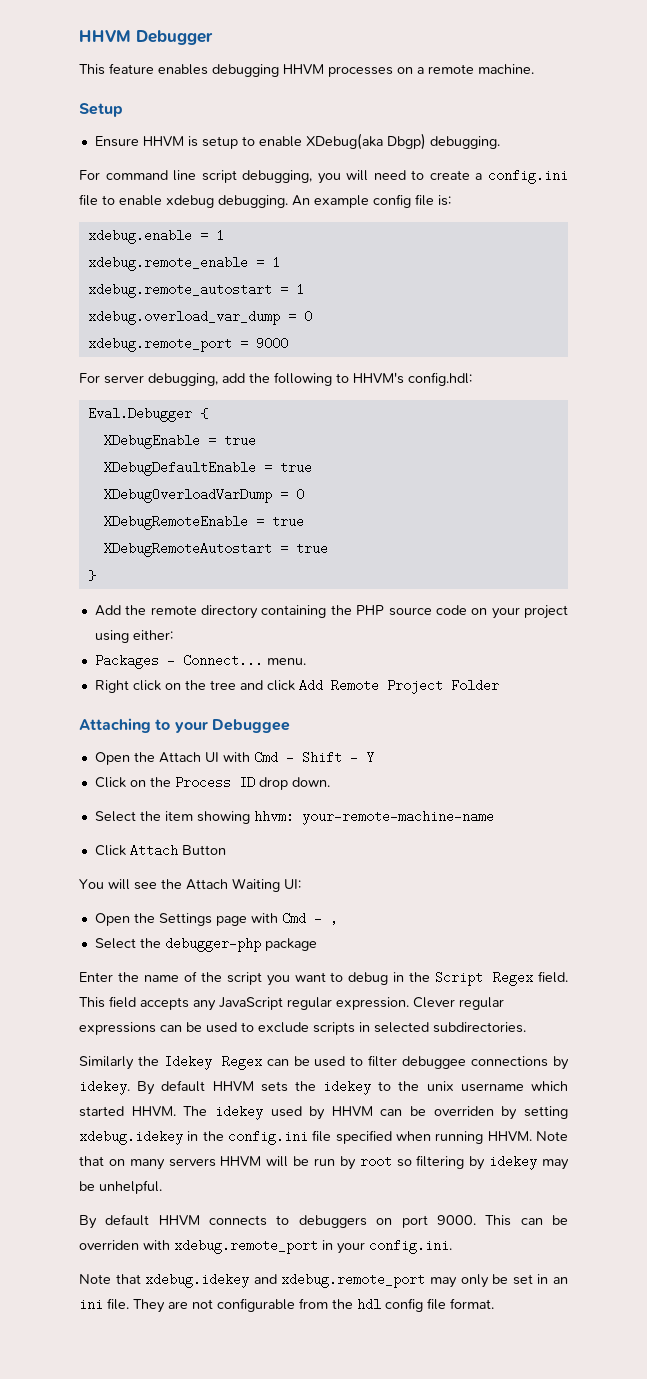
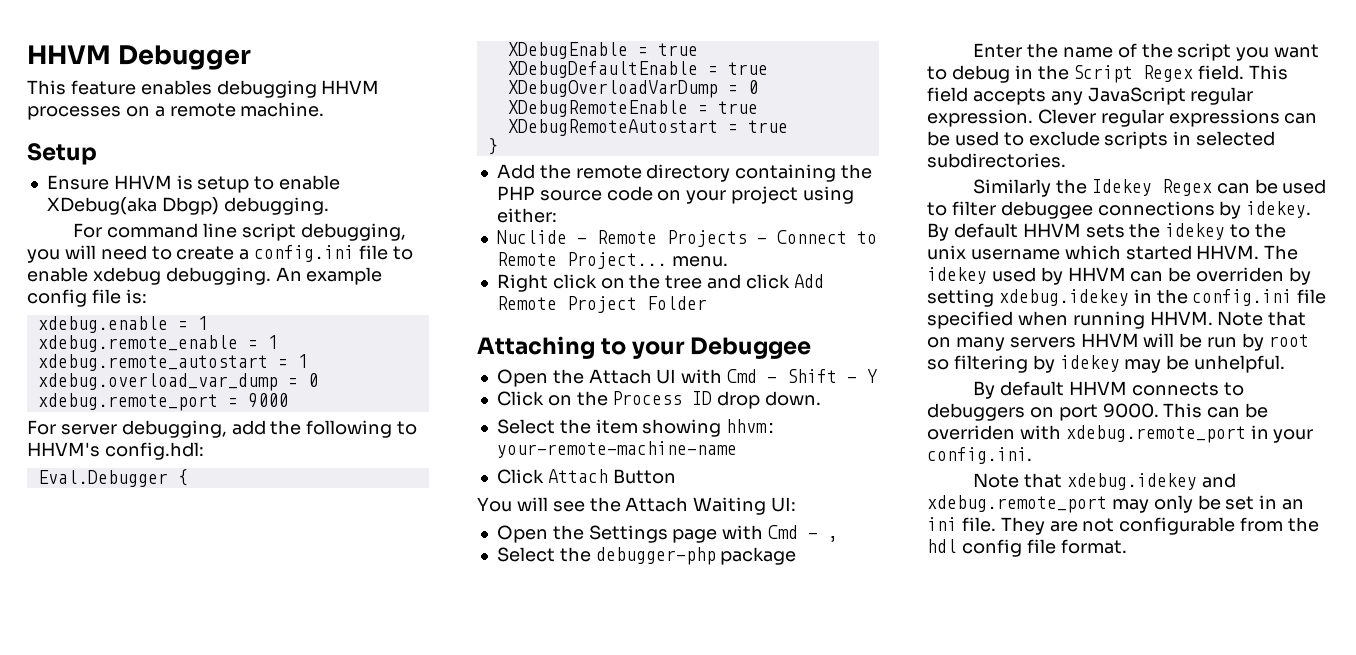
- Packages - Connect... menu.
+ Nuclide - Remote Projects - Connect to Remote Project... menu.

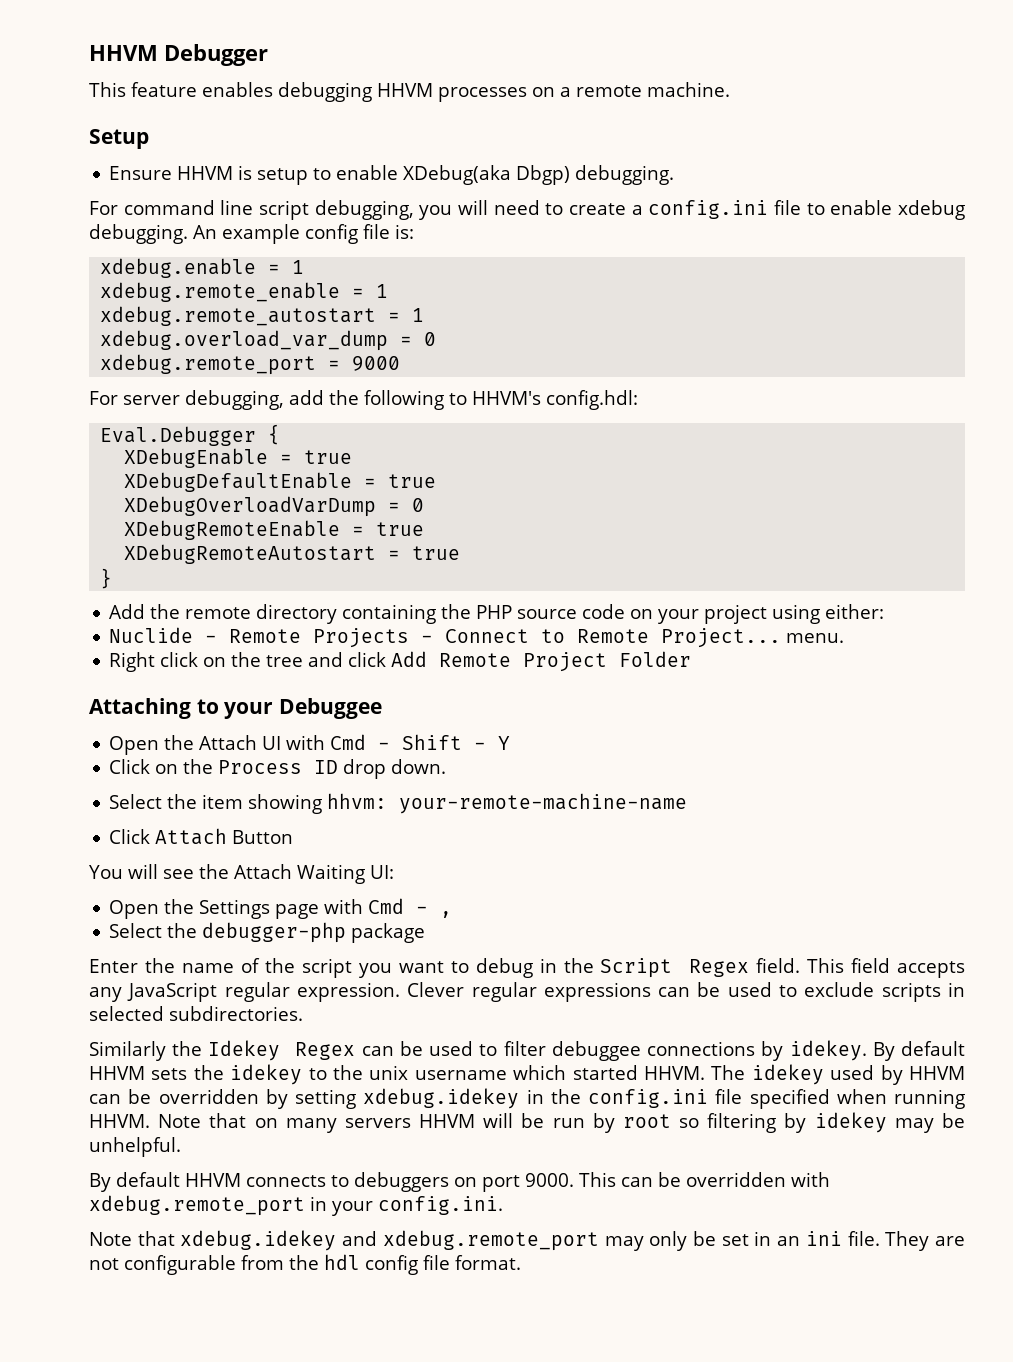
- The idekey used by HHVM can be overriden by setting xdebug.idekey in the config.ini file specified when running HHVM.
+ The idekey used by HHVM can be overridden by setting xdebug.idekey in the config.ini file specified when running HHVM.
- This can be overriden with xdebug.remote_port in your config.ini.
+ This can be overridden with xdebug.remote_port in your config.ini.

